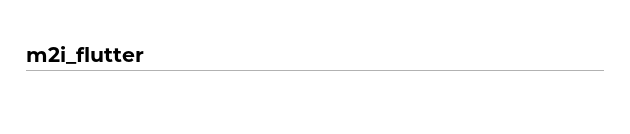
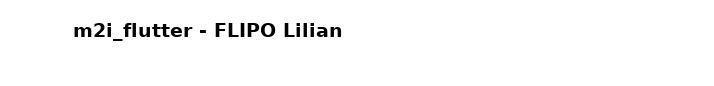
- m2i_flutter
+ m2i_flutter - FLIPO Lilian

